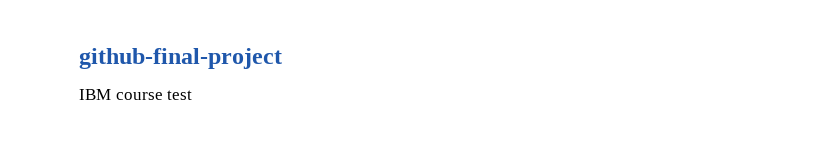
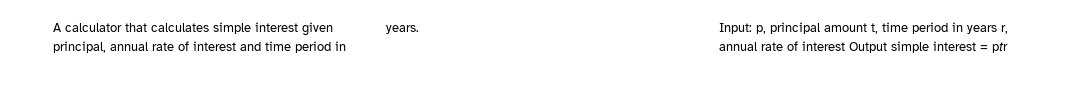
- github-final-project
- IBM course test
+ A calculator that calculates simple interest given principal, annual rate of interest and time period in years.
+ Input: p, principal amount t, time period in years r, annual rate of interest Output simple interest = ptr

